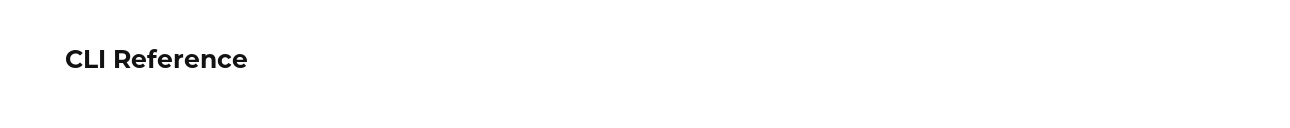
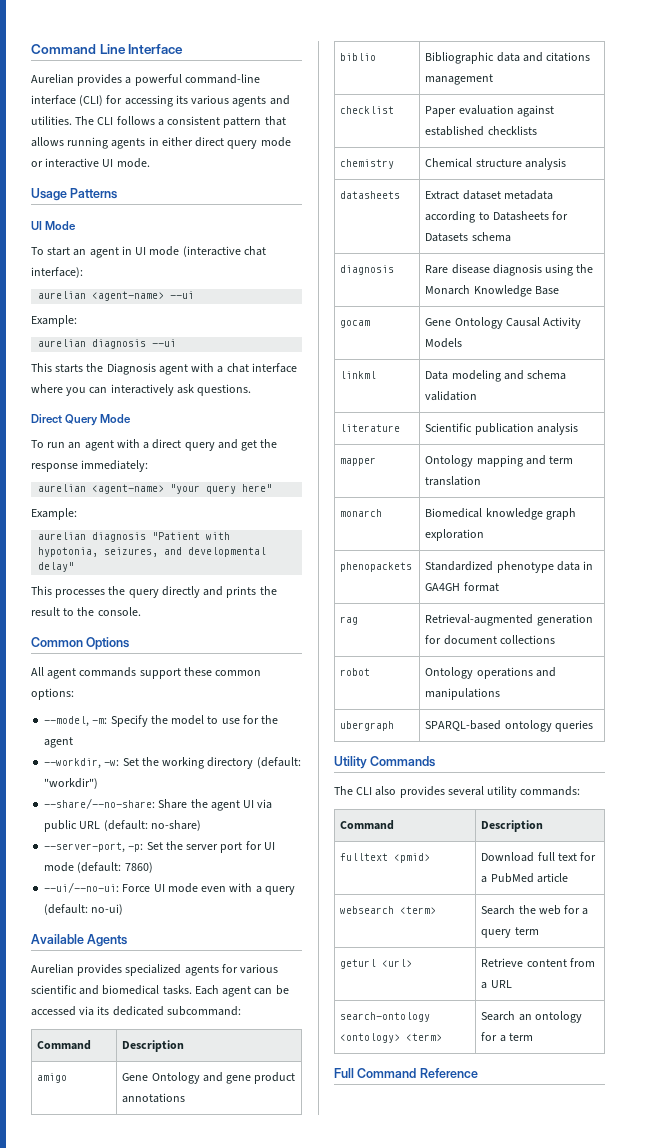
- CLI Reference
+ Command Line Interface
+ Aurelian provides a powerful command-line interface (CLI) for accessing its various agents and utilities. The CLI follows a consistent pattern that allows running agents in either direct query mode or interactive UI mode.
+ Usage Patterns
+ UI Mode
+ To start an agent in UI mode (interactive chat interface):
+ aurelian <agent-name> --ui
+ Example:
+ aurelian diagnosis --ui
+ This starts the Diagnosis agent with a chat interface where you can interactively ask questions.
+ Direct Query Mode
+ To run an agent with a direct query and get the response immediately:
+ aurelian <agent-name> "your query here"
+ Example:
+ aurelian diagnosis "Patient with hypotonia, seizures, and developmental delay"
+ This processes the query directly and prints the result to the console.
+ Common Options
+ All agent commands support these common options:
+ --model, -m: Specify the model to use for the agent
+ --workdir, -w: Set the working directory (default: "workdir")
+ --share/--no-share: Share the agent UI via public URL (default: no-share)
+ --server-port, -p: Set the server port for UI mode (default: 7860)
+ --ui/--no-ui: Force UI mode even with a query (default: no-ui)
+ Available Agents
+ Aurelian provides specialized agents for various scientific and biomedical tasks. Each agent can be accessed via its dedicated subcommand:
+ Command | Description
+ amigo | Gene Ontology and gene product annotations
+ biblio | Bibliographic data and citations management
+ checklist | Paper evaluation against established checklists
+ chemistry | Chemical structure analysis
+ datasheets | Extract dataset metadata according to Datasheets for Datasets schema
+ diagnosis | Rare disease diagnosis using the Monarch Knowledge Base
+ gocam | Gene Ontology Causal Activity Models
+ linkml | Data modeling and schema validation
+ literature | Scientific publication analysis
+ mapper | Ontology mapping and term translation
+ monarch | Biomedical knowledge graph exploration
+ phenopackets | Standardized phenotype data in GA4GH format
+ rag | Retrieval-augmented generation for document collections
+ robot | Ontology operations and manipulations
+ ubergraph | SPARQL-based ontology queries
+ Utility Commands
+ The CLI also provides several utility commands:
+ Command | Description
+ fulltext <pmid> | Download full text for a PubMed article
+ websearch <term> | Search the web for a query term
+ geturl <url> | Retrieve content from a URL
+ search-ontology <ontology> <term> | Search an ontology for a term
+ Full Command Reference

